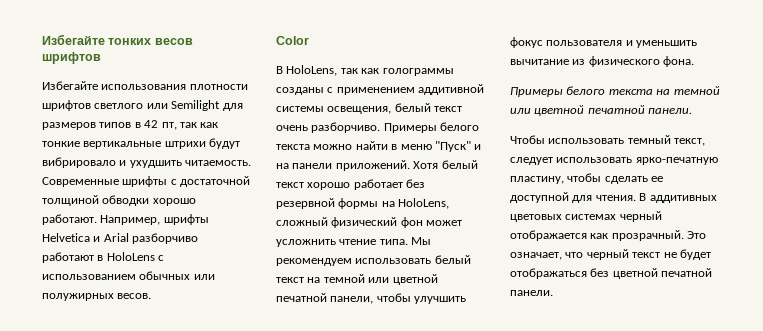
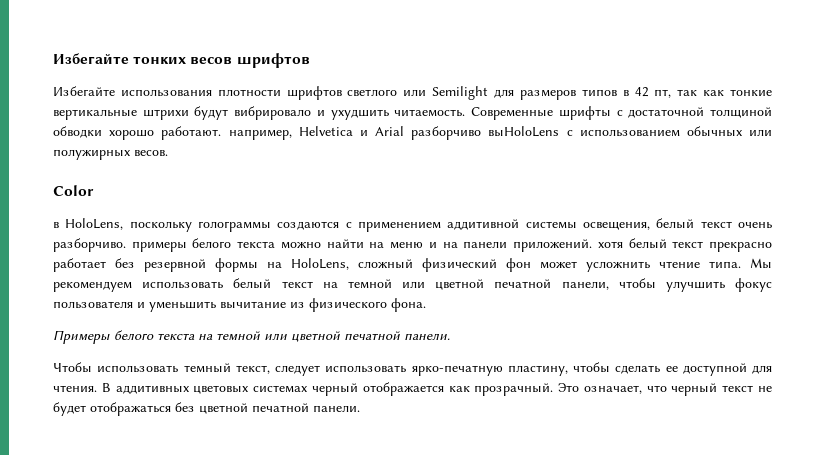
- Современные шрифты с достаточной толщиной обводки хорошо работают. Например, шрифты Helvetica и Arial разборчиво работают в HoloLens с использованием обычных или полужирных весов.
+ Современные шрифты с достаточной толщиной обводки хорошо работают. например, Helvetica и Arial разборчиво выHoloLens с использованием обычных или полужирных весов.
- В HoloLens, так как голограммы созданы с применением аддитивной системы освещения, белый текст очень разборчиво. Примеры белого текста можно найти в меню "Пуск" и на панели приложений. Хотя белый текст хорошо работает без резервной формы на HoloLens, сложный физический фон может усложнить чтение типа.
+ в HoloLens, поскольку голограммы создаются с применением аддитивной системы освещения, белый текст очень разборчиво. примеры белого текста можно найти на меню и на панели приложений. хотя белый текст прекрасно работает без резервной формы на HoloLens, сложный физический фон может усложнить чтение типа.

